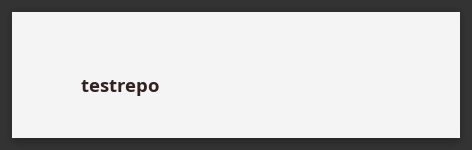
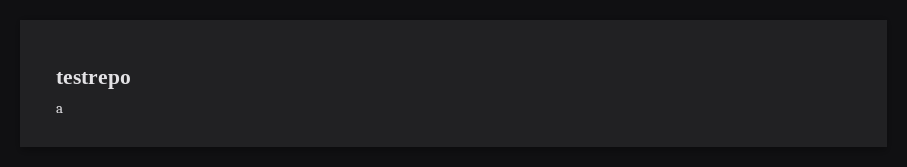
+ a

